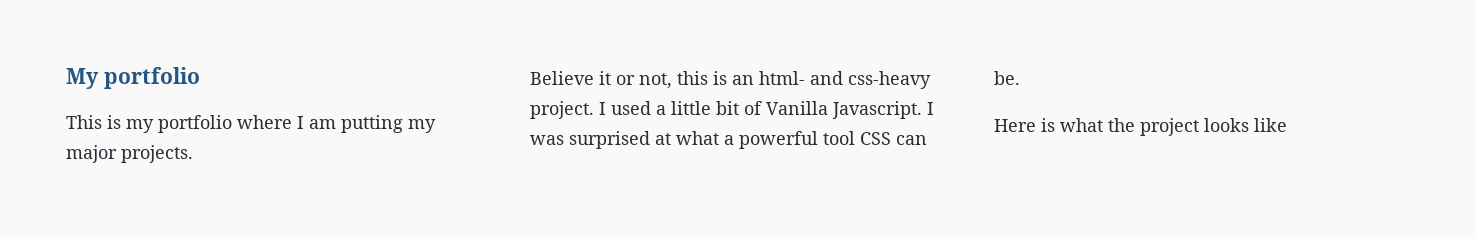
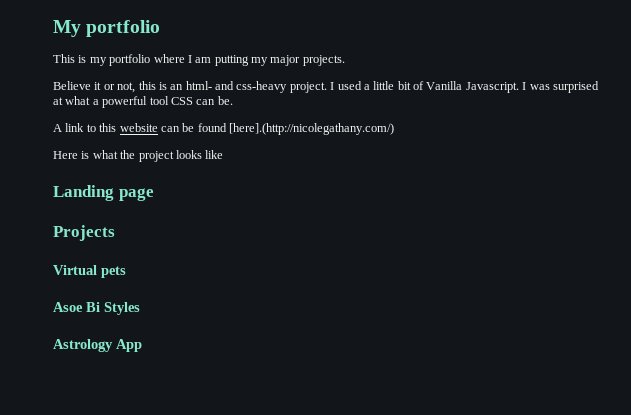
+ A link to this website can be found [here].(http://nicolegathany.com/)
+ Landing page
+ Projects
+ Virtual pets
+ Asoe Bi Styles
+ Astrology App

